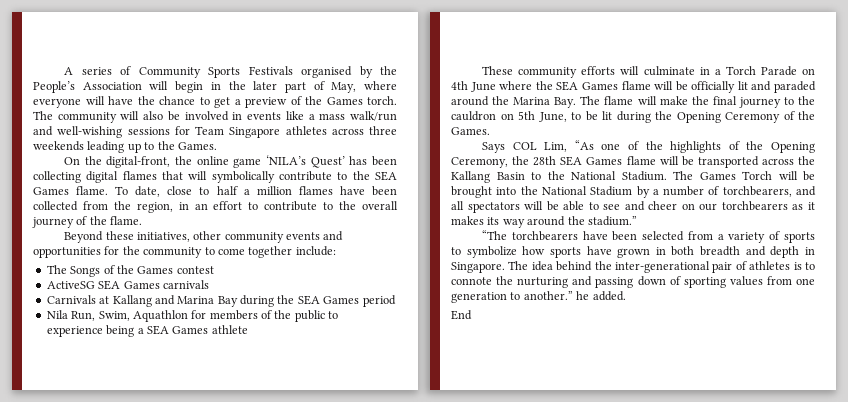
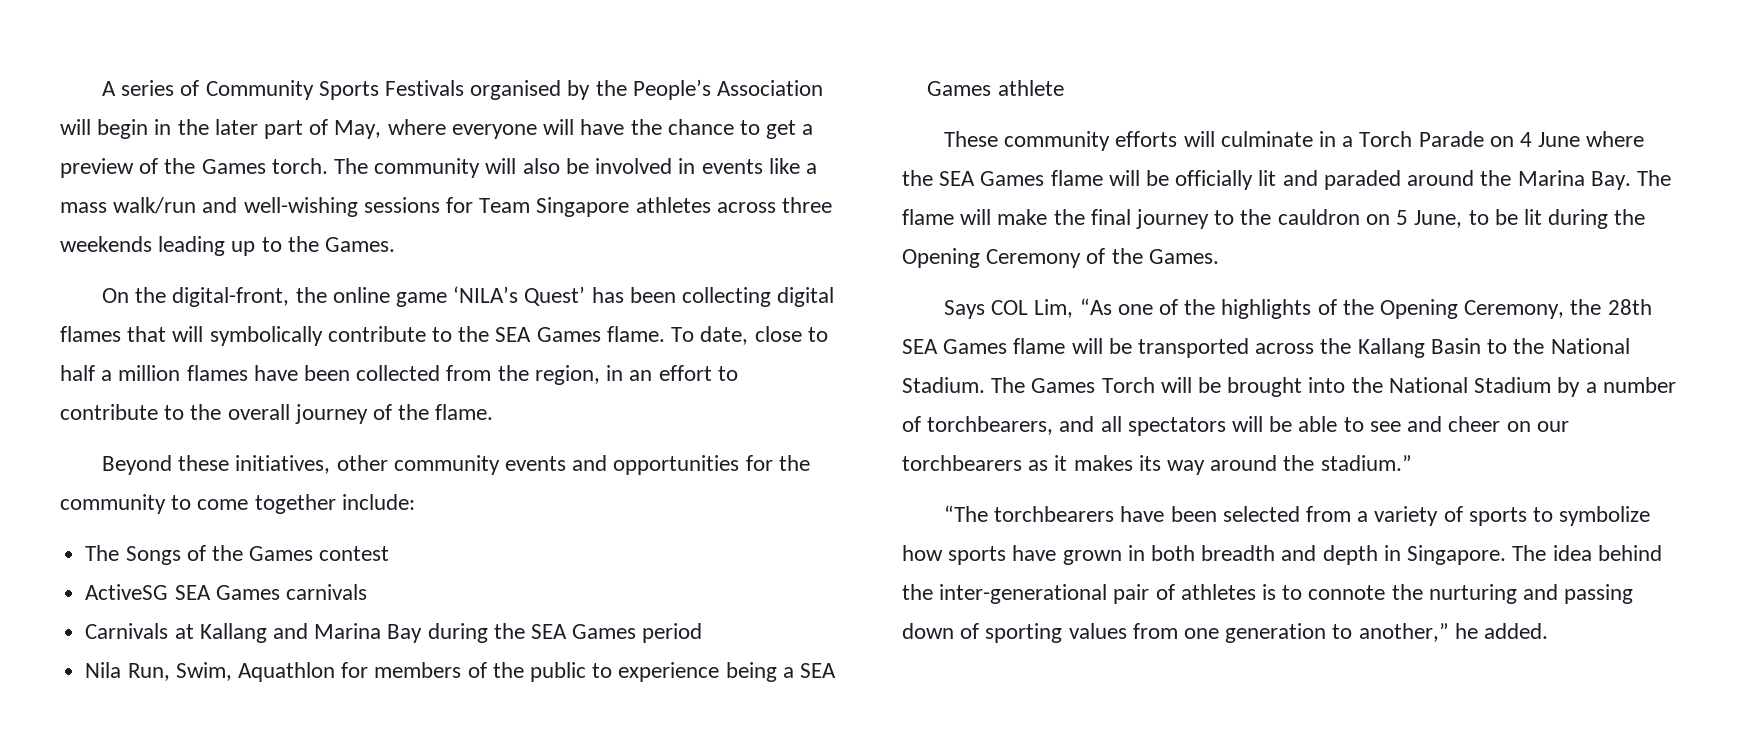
- These community efforts will culminate in a Torch Parade on 4th June where the SEA Games flame will be officially lit and paraded around the Marina Bay. The flame will make the final journey to the cauldron on 5th June, to be lit during the Opening Ceremony of the Games.
+ These community efforts will culminate in a Torch Parade on 4 June where the SEA Games flame will be officially lit and paraded around the Marina Bay. The flame will make the final journey to the cauldron on 5 June, to be lit during the Opening Ceremony of the Games.
- The idea behind the inter-generational pair of athletes is to connote the nurturing and passing down of sporting values from one generation to another.” he added.
+ The idea behind the inter-generational pair of athletes is to connote the nurturing and passing down of sporting values from one generation to another,” he added.
- End

